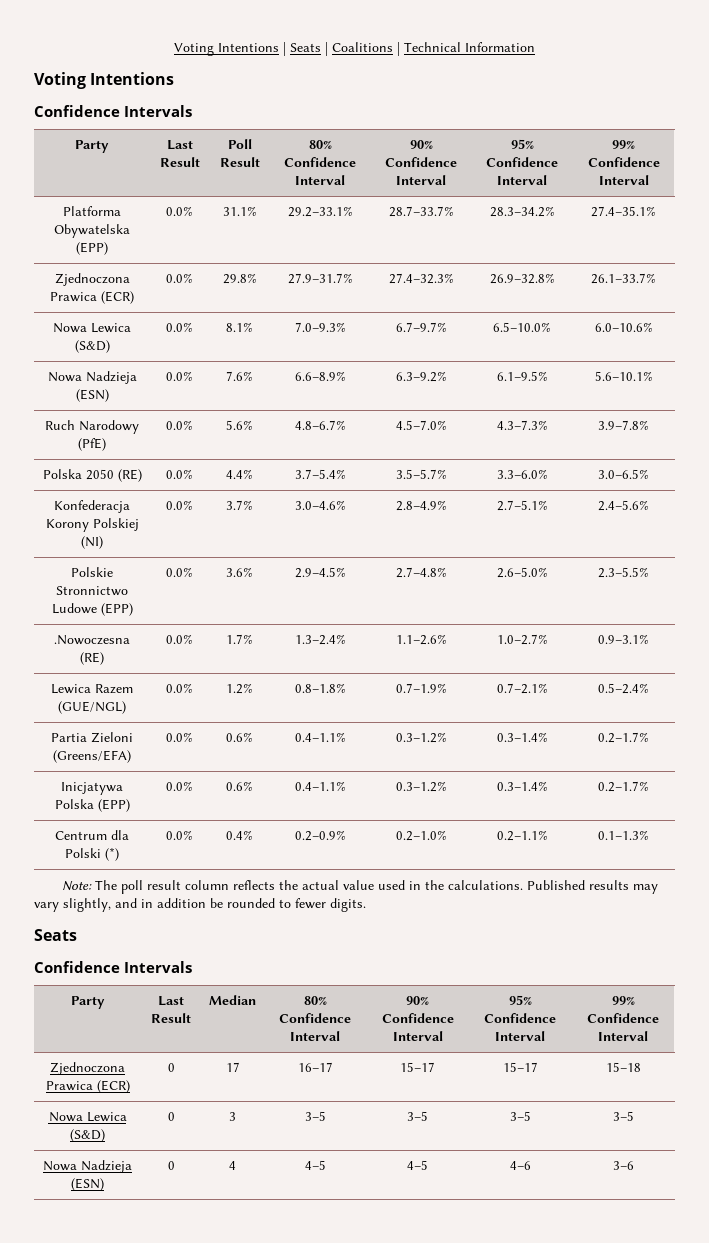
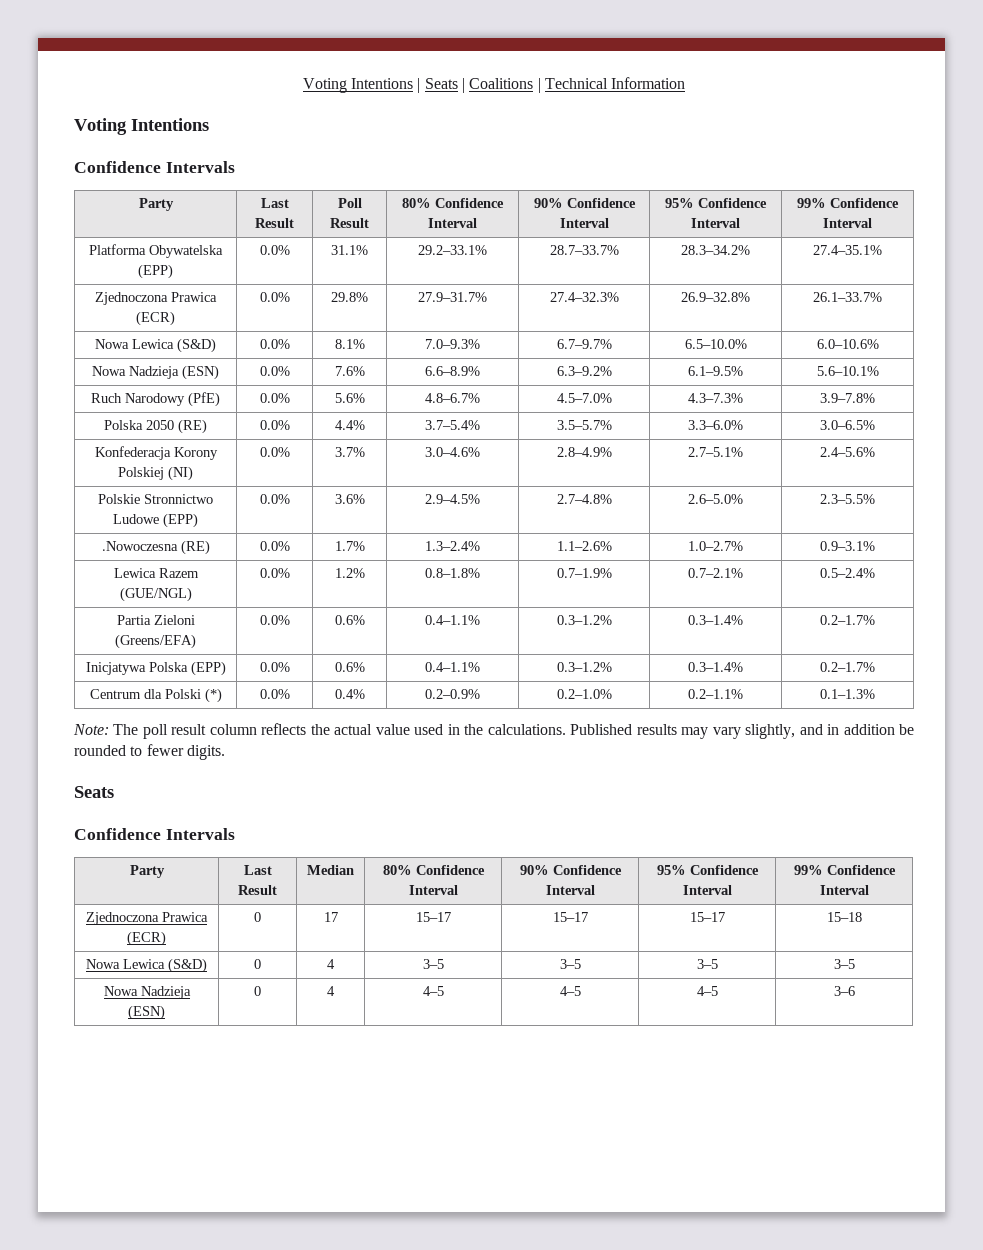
- Zjednoczona Prawica (ECR) | 0 | 17 | 16–17 | 15–17 | 15–17 | 15–18
+ Zjednoczona Prawica (ECR) | 0 | 17 | 15–17 | 15–17 | 15–17 | 15–18
- Nowa Lewica (S&D) | 0 | 3 | 3–5 | 3–5 | 3–5 | 3–5
+ Nowa Lewica (S&D) | 0 | 4 | 3–5 | 3–5 | 3–5 | 3–5
- Nowa Nadzieja (ESN) | 0 | 4 | 4–5 | 4–5 | 4–6 | 3–6
+ Nowa Nadzieja (ESN) | 0 | 4 | 4–5 | 4–5 | 4–5 | 3–6

